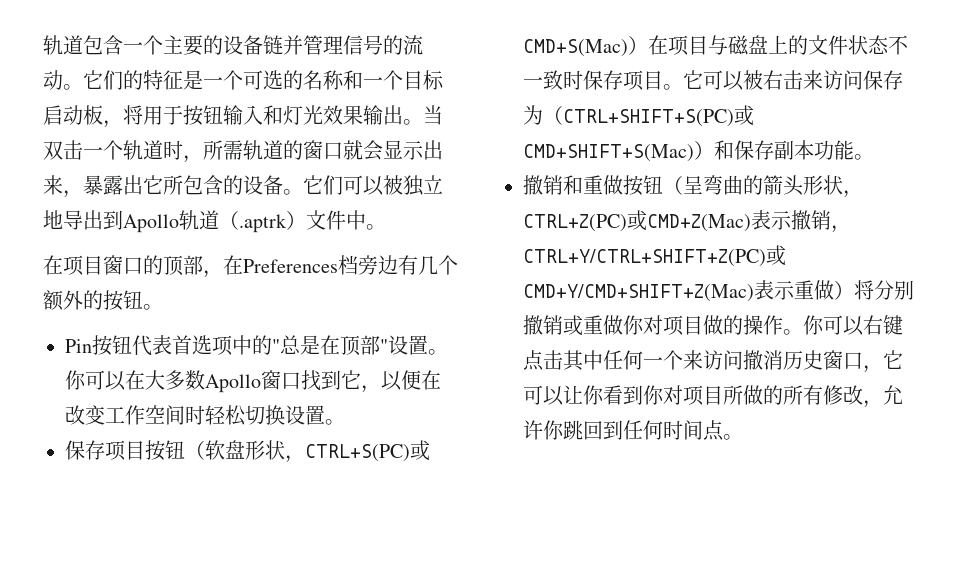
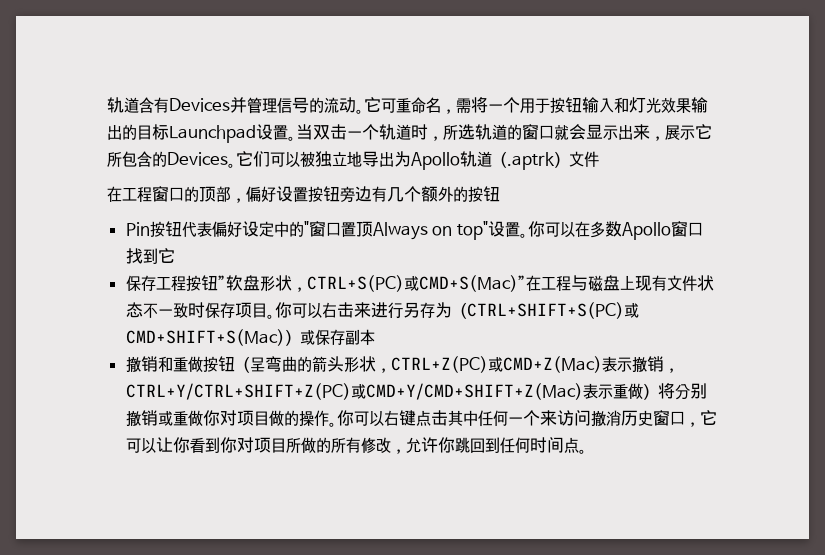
- 轨道包含一个主要的设备链并管理信号的流动。
+ 轨道含有Devices并管理信号的流动。
- 它们的特征是一个可选的名称和一个目标启动板，将用于按钮输入和灯光效果输出。
+ 它可重命名，需将一个用于按钮输入和灯光效果输出的目标Launchpad设置。
- 当双击一个轨道时，所需轨道的窗口就会显示出来，暴露出它所包含的设备。
+ 当双击一个轨道时，所选轨道的窗口就会显示出来，展示它所包含的Devices。
- 它们可以被独立地导出到Apollo轨道（.aptrk）文件中。
- 在项目窗口的顶部，在Preferences档旁边有几个额外的按钮。
+ 它们可以被独立地导出为Apollo轨道（.aptrk）文件
+ 在工程窗口的顶部，偏好设置按钮旁边有几个额外的按钮
- Pin按钮代表首选项中的"总是在顶部"设置。
+ Pin按钮代表偏好设定中的"窗口置顶Always on top"设置。
- 你可以在大多数Apollo窗口找到它，以便在改变工作空间时轻松切换设置。
- 保存项目按钮（软盘形状，CTRL+S(PC)或CMD+S(Mac)）在项目与磁盘上的文件状态不一致时保存项目。
+ 你可以在多数Apollo窗口找到它
+ 保存工程按钮”软盘形状，CTRL+S(PC)或CMD+S(Mac)”在工程与磁盘上现有文件状态不一致时保存项目。
- 它可以被右击来访问保存为（CTRL+SHIFT+S(PC)或CMD+SHIFT+S(Mac)）和保存副本功能。
+ 你可以右击来进行另存为（CTRL+SHIFT+S(PC)或CMD+SHIFT+S(Mac)）或保存副本

